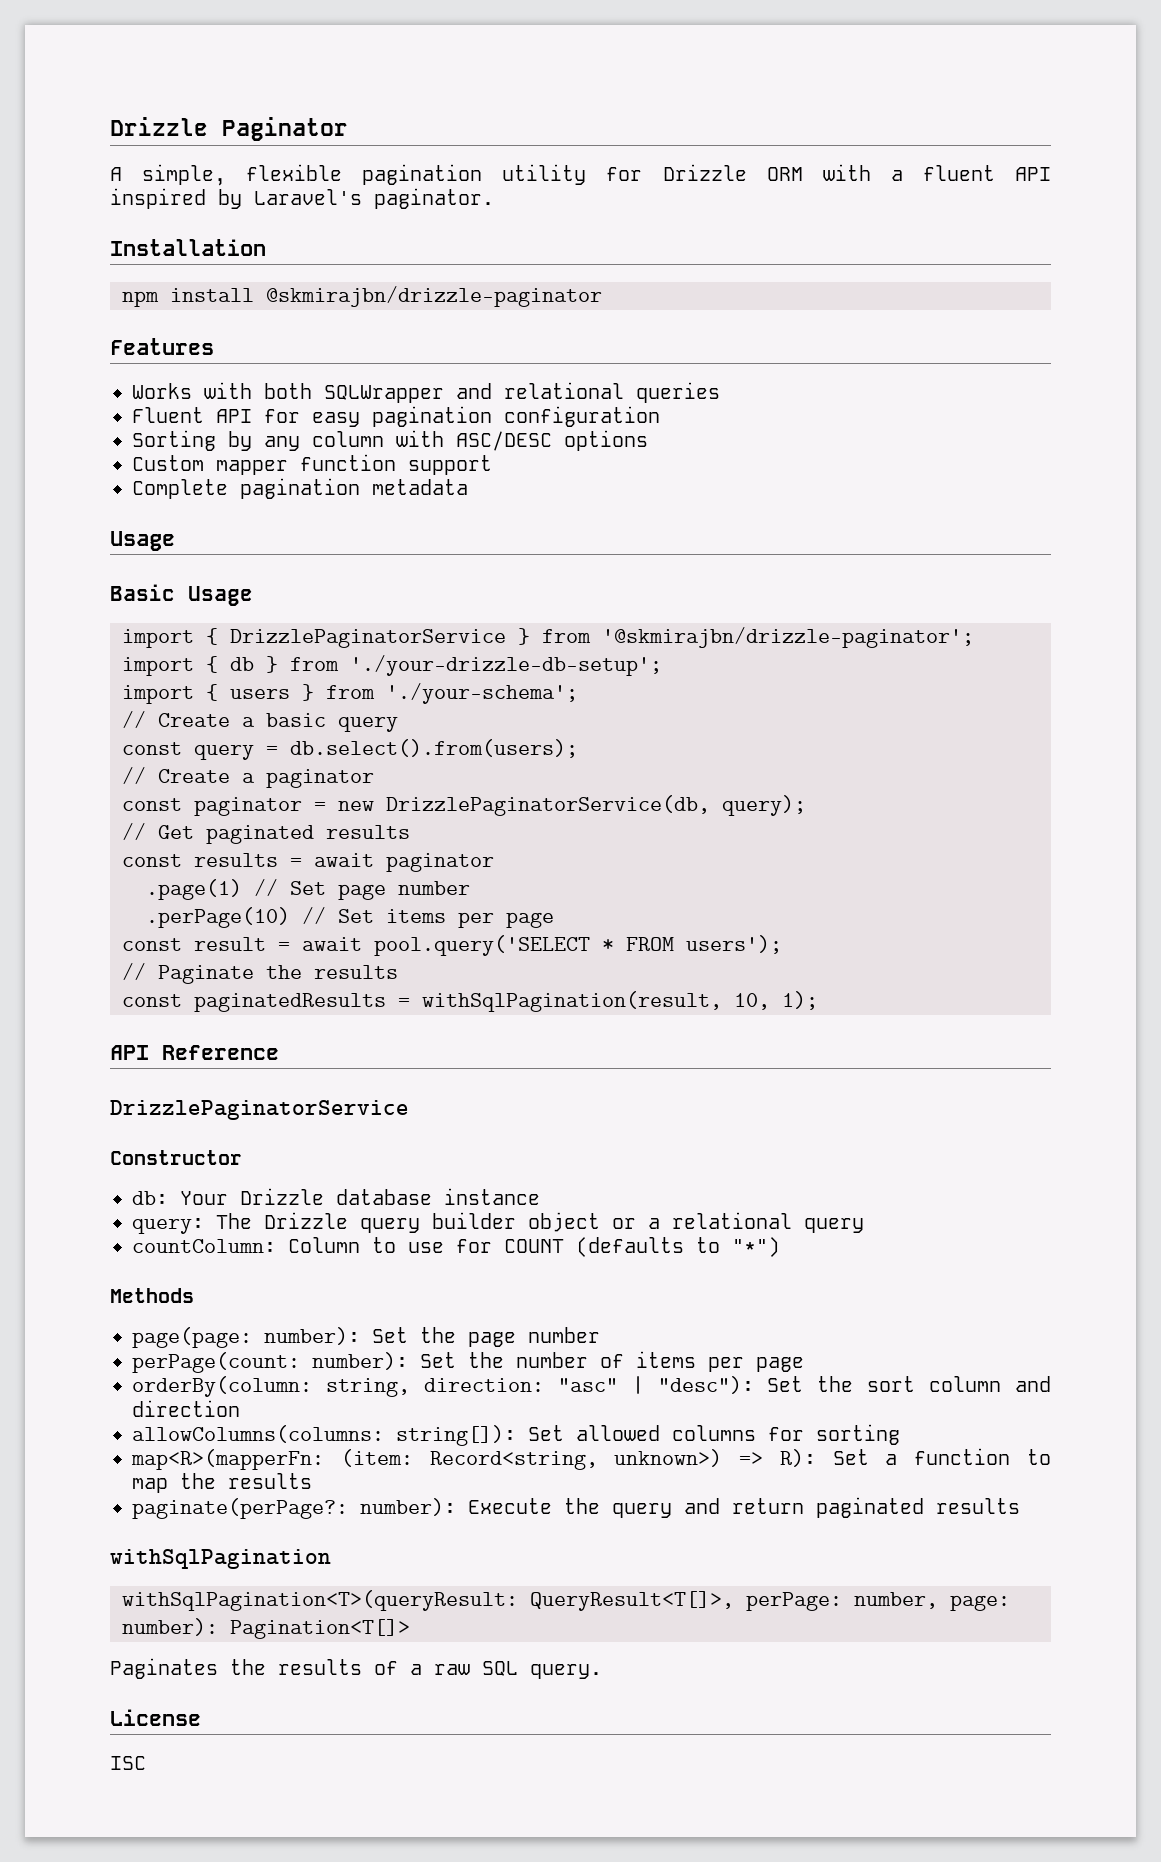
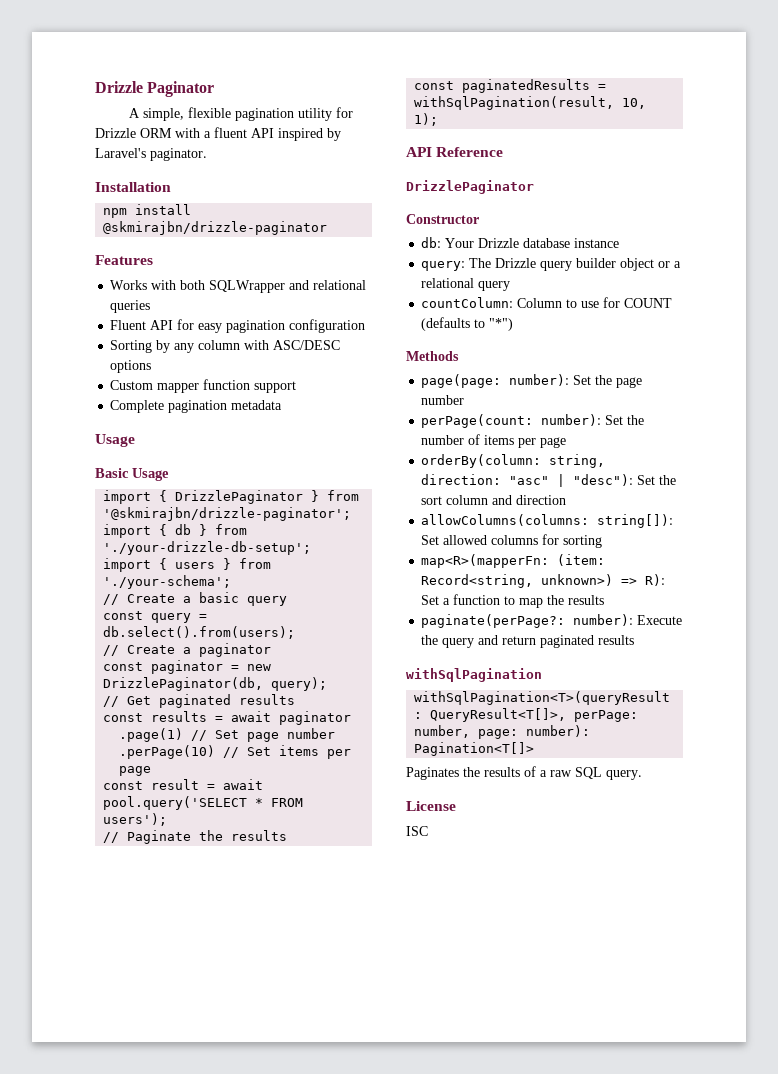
- import { DrizzlePaginatorService } from '@skmirajbn/drizzle-paginator';
+ import { DrizzlePaginator } from '@skmirajbn/drizzle-paginator';
- const paginator = new DrizzlePaginatorService(db, query);
+ const paginator = new DrizzlePaginator(db, query);
  API Reference
- DrizzlePaginatorService
+ DrizzlePaginator

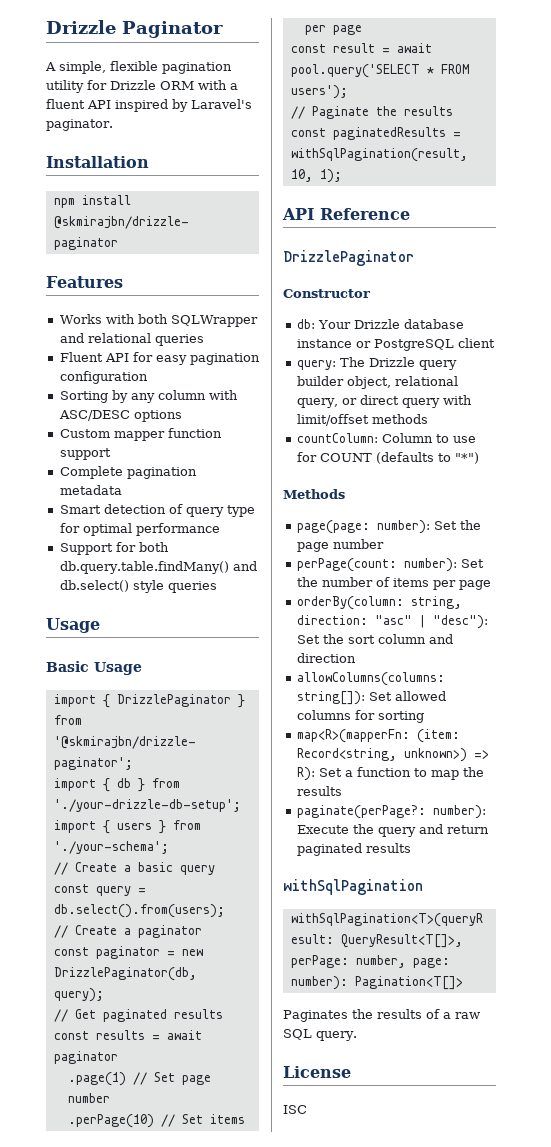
+ Smart detection of query type for optimal performance
+ Support for both db.query.table.findMany() and db.select() style queries
- db: Your Drizzle database instance
+ db: Your Drizzle database instance or PostgreSQL client
- query: The Drizzle query builder object or a relational query
+ query: The Drizzle query builder object, relational query, or direct query with limit/offset methods

